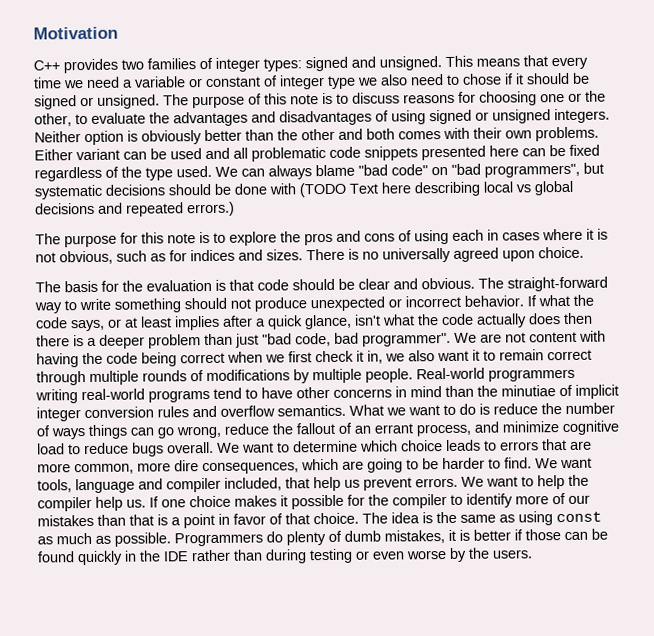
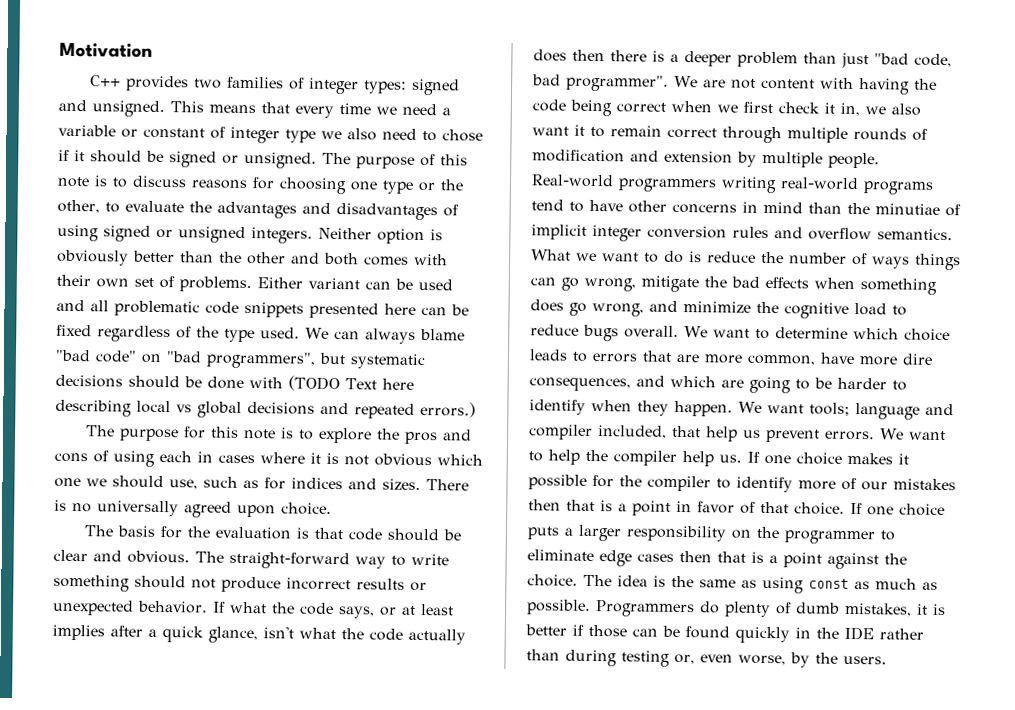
- The purpose of this note is to discuss reasons for choosing one or the other, to evaluate the advantages and disadvantages of using signed or unsigned integers.
+ The purpose of this note is to discuss reasons for choosing one type or the other, to evaluate the advantages and disadvantages of using signed or unsigned integers.
- Neither option is obviously better than the other and both comes with their own problems.
+ Neither option is obviously better than the other and both comes with their own set of problems.
- The purpose for this note is to explore the pros and cons of using each in cases where it is not obvious, such as for indices and sizes.
+ The purpose for this note is to explore the pros and cons of using each in cases where it is not obvious which one we should use, such as for indices and sizes.
- The straight-forward way to write something should not produce unexpected or incorrect behavior.
+ The straight-forward way to write something should not produce incorrect results or unexpected behavior.
- We are not content with having the code being correct when we first check it in, we also want it to remain correct through multiple rounds of modifications by multiple people.
+ We are not content with having the code being correct when we first check it in, we also want it to remain correct through multiple rounds of modification and extension by multiple people.
- What we want to do is reduce the number of ways things can go wrong, reduce the fallout of an errant process, and minimize cognitive load to reduce bugs overall.
+ What we want to do is reduce the number of ways things can go wrong, mitigate the bad effects when something does go wrong, and minimize the cognitive load to reduce bugs overall.
- We want to determine which choice leads to errors that are more common, more dire consequences, which are going to be harder to find. We want tools, language and compiler included, that help us prevent errors.
+ We want to determine which choice leads to errors that are more common, have more dire consequences, and which are going to be harder to identify when they happen. We want tools; language and compiler included, that help us prevent errors.
- If one choice makes it possible for the compiler to identify more of our mistakes than that is a point in favor of that choice.
+ If one choice makes it possible for the compiler to identify more of our mistakes then that is a point in favor of that choice.
+ If one choice puts a larger responsibility on the programmer to eliminate edge cases then that is a point against the choice.
- Programmers do plenty of dumb mistakes, it is better if those can be found quickly in the IDE rather than during testing or even worse by the users.
+ Programmers do plenty of dumb mistakes, it is better if those can be found quickly in the IDE rather than during testing or, even worse, by the users.

